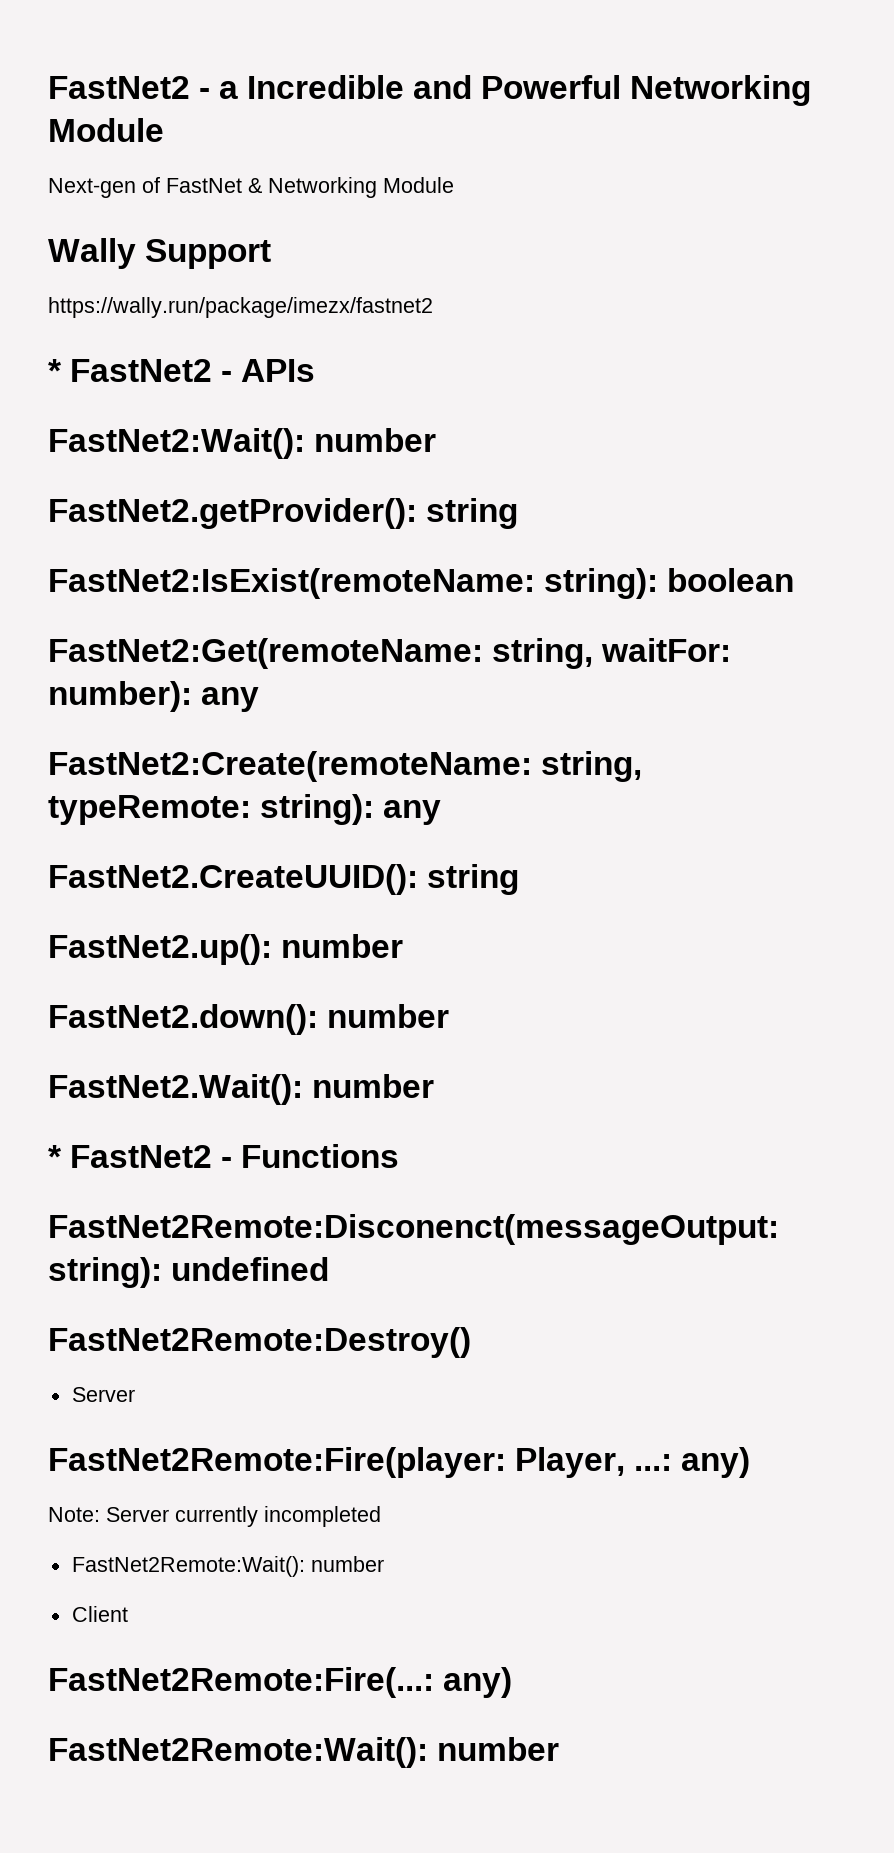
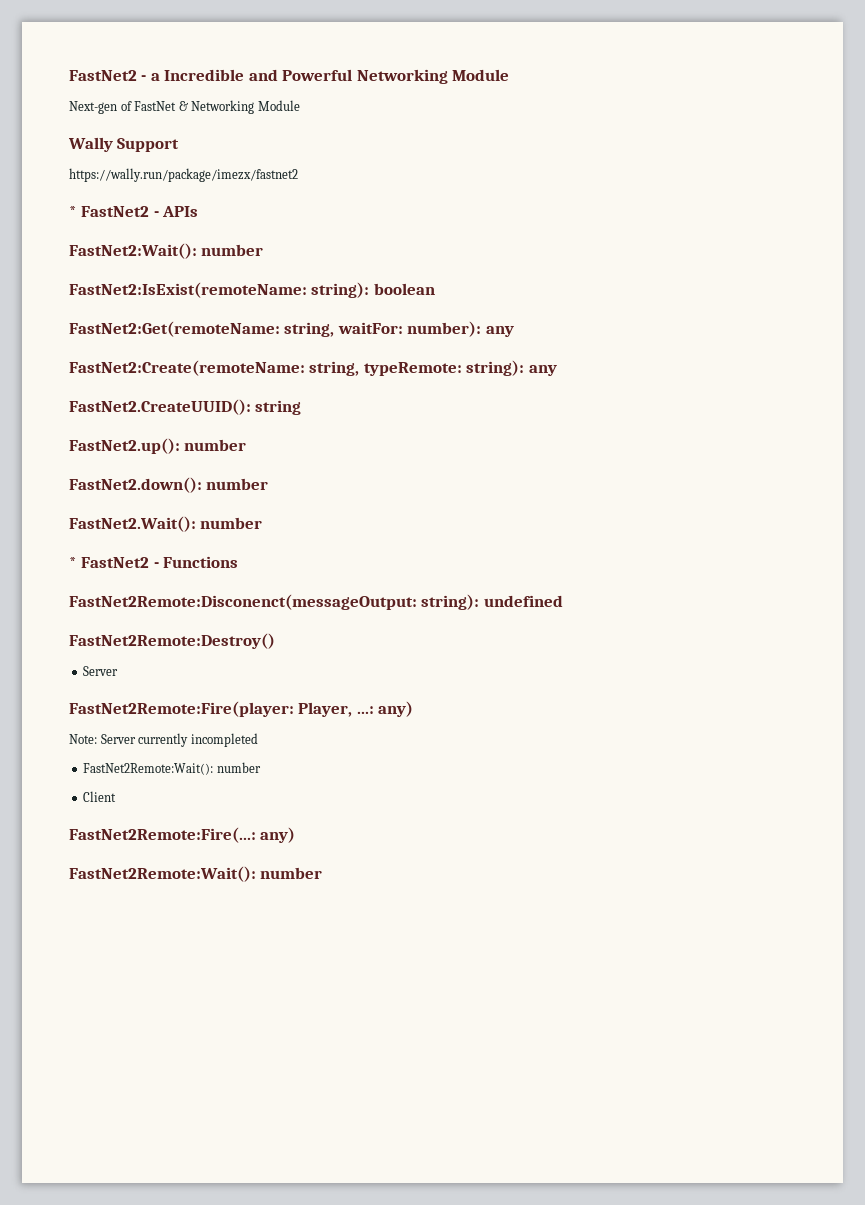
- FastNet2.getProvider(): string

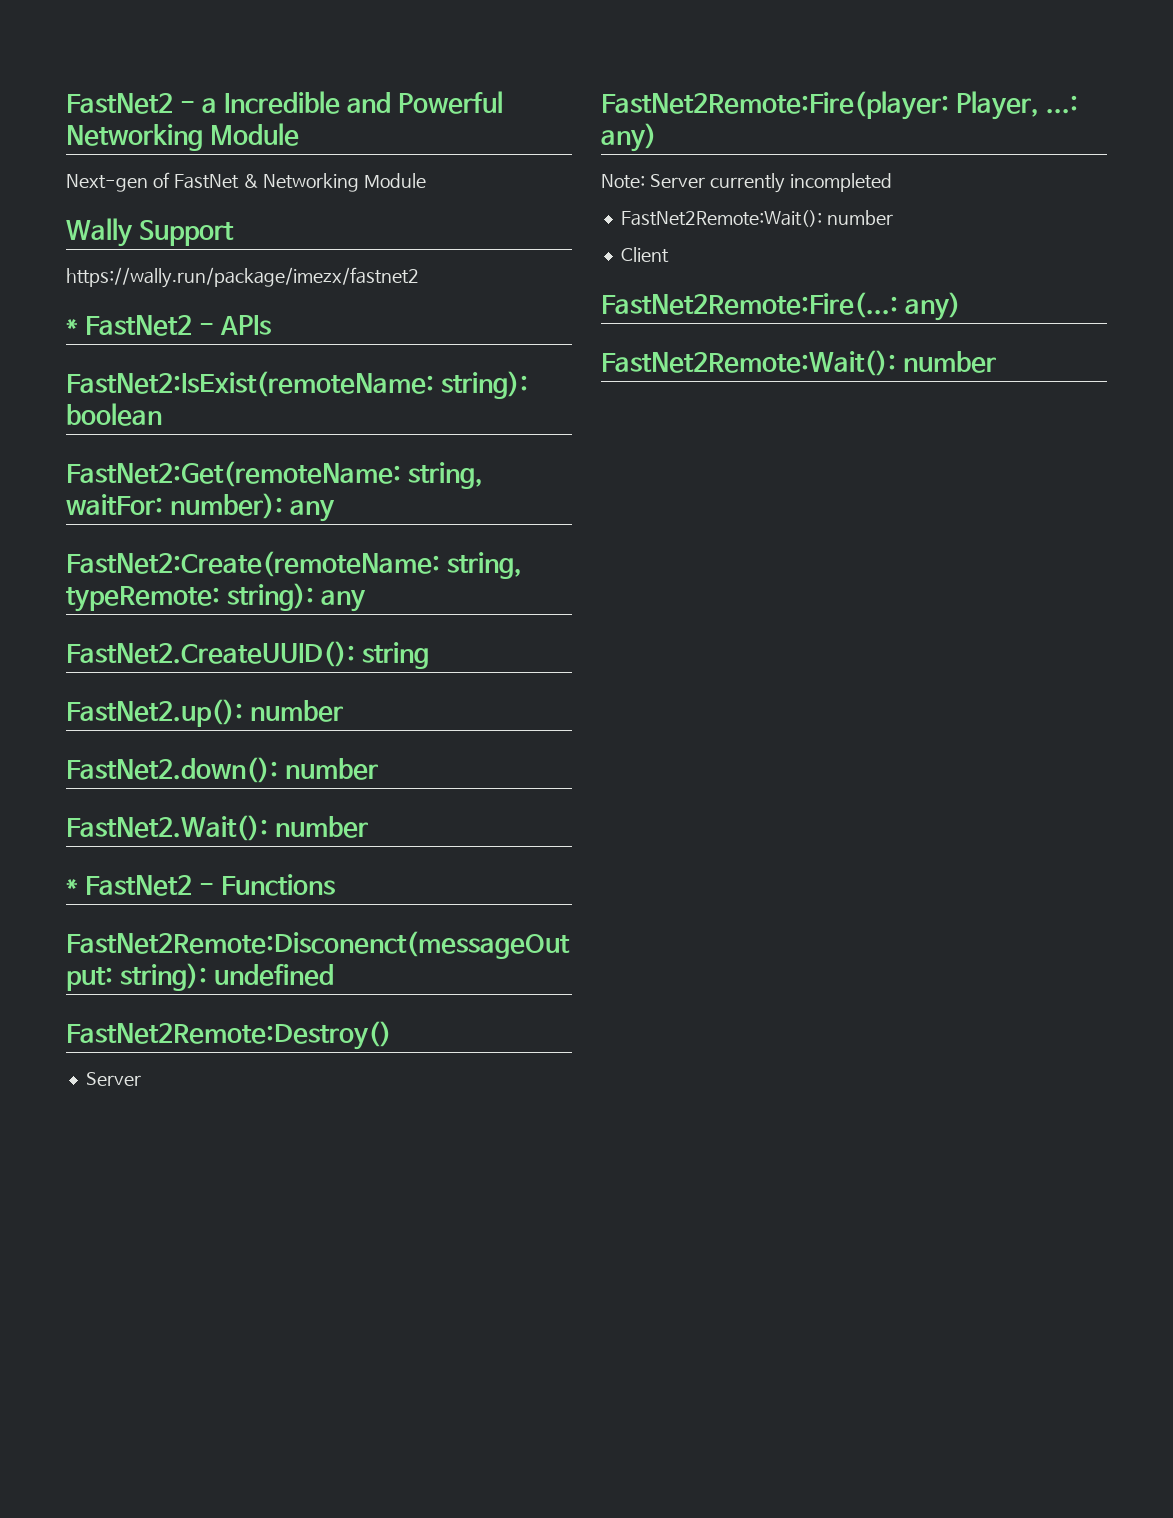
- FastNet2:Wait(): number

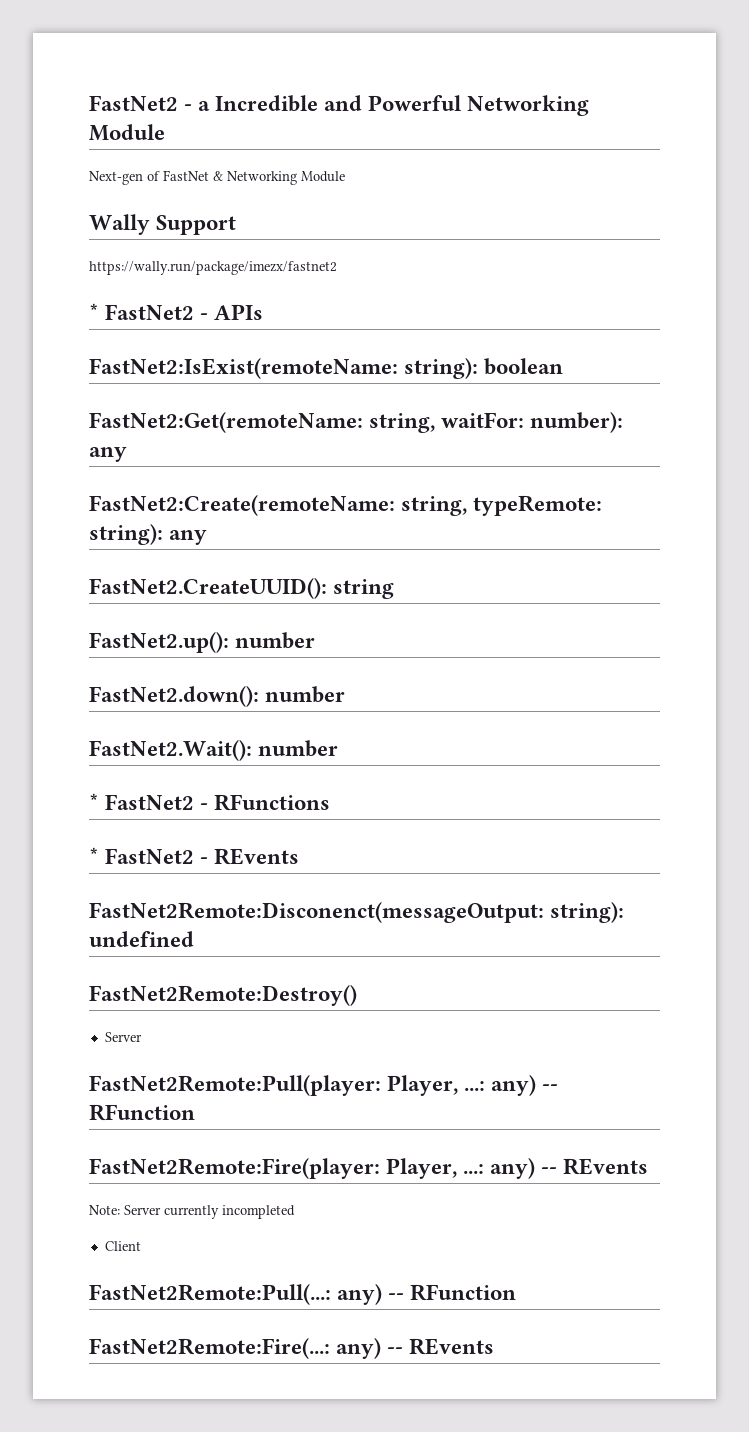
- * FastNet2 - Functions
+ * FastNet2 - RFunctions
+ * FastNet2 - REvents
+ FastNet2Remote:Pull(player: Player, ...: any) -- RFunction
- FastNet2Remote:Fire(player: Player, ...: any)
+ FastNet2Remote:Fire(player: Player, ...: any) -- REvents
  Note: Server currently incompleted
- FastNet2Remote:Wait(): number
  Client
+ FastNet2Remote:Pull(...: any) -- RFunction
- FastNet2Remote:Fire(...: any)
- FastNet2Remote:Wait(): number
+ FastNet2Remote:Fire(...: any) -- REvents

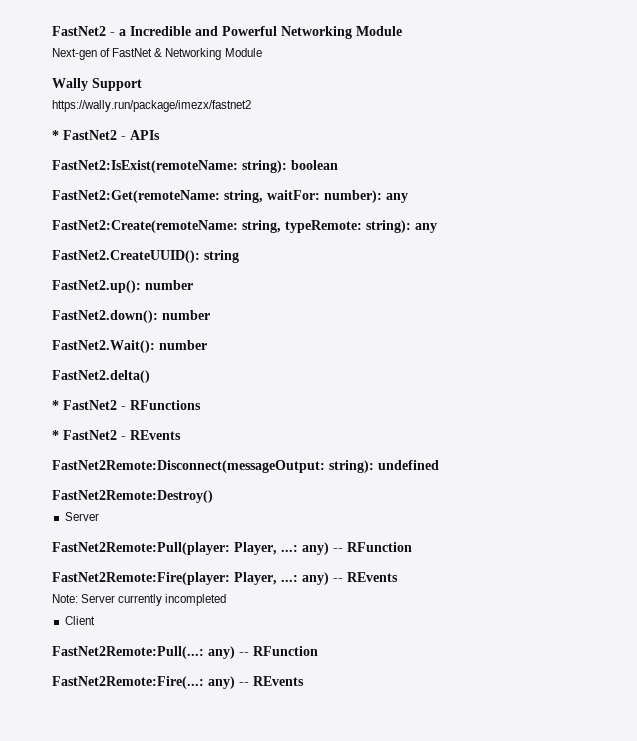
+ FastNet2.delta()
- FastNet2Remote:Disconenct(messageOutput: string): undefined
+ FastNet2Remote:Disconnect(messageOutput: string): undefined

